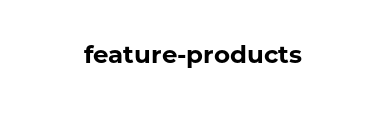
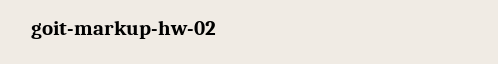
- feature-products
+ goit-markup-hw-02

